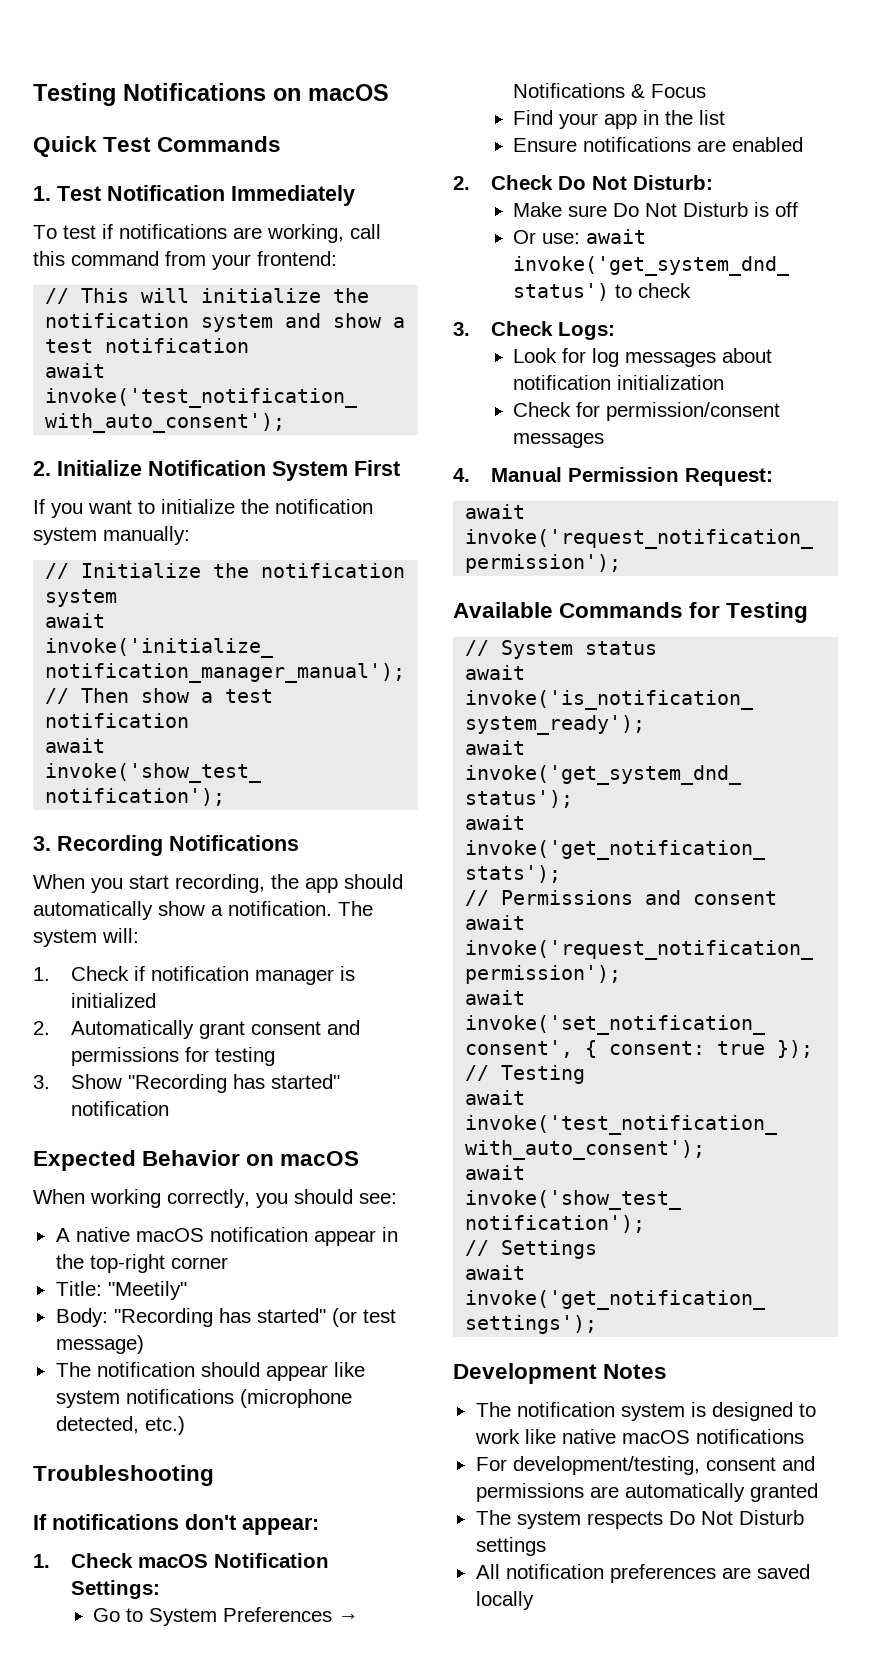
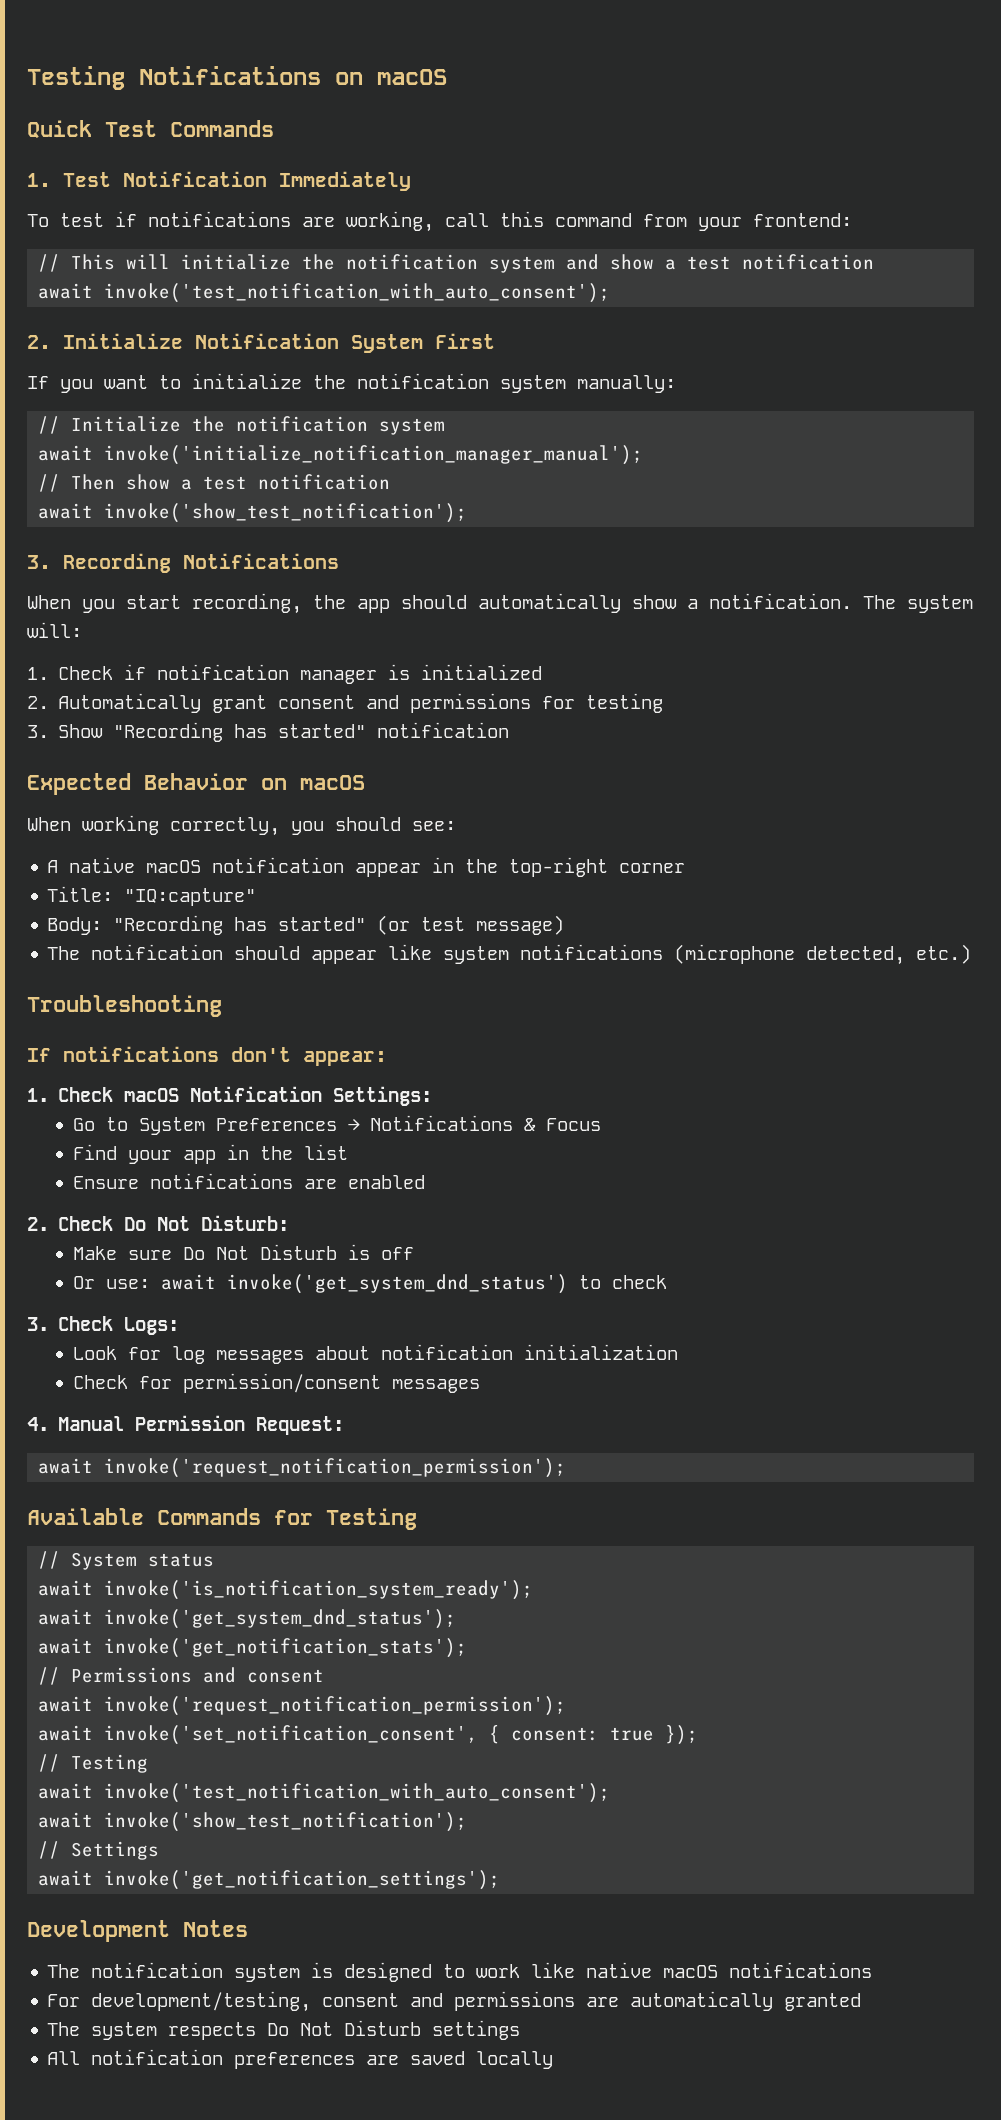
- Title: "Meetily"
+ Title: "IQ:capture"

